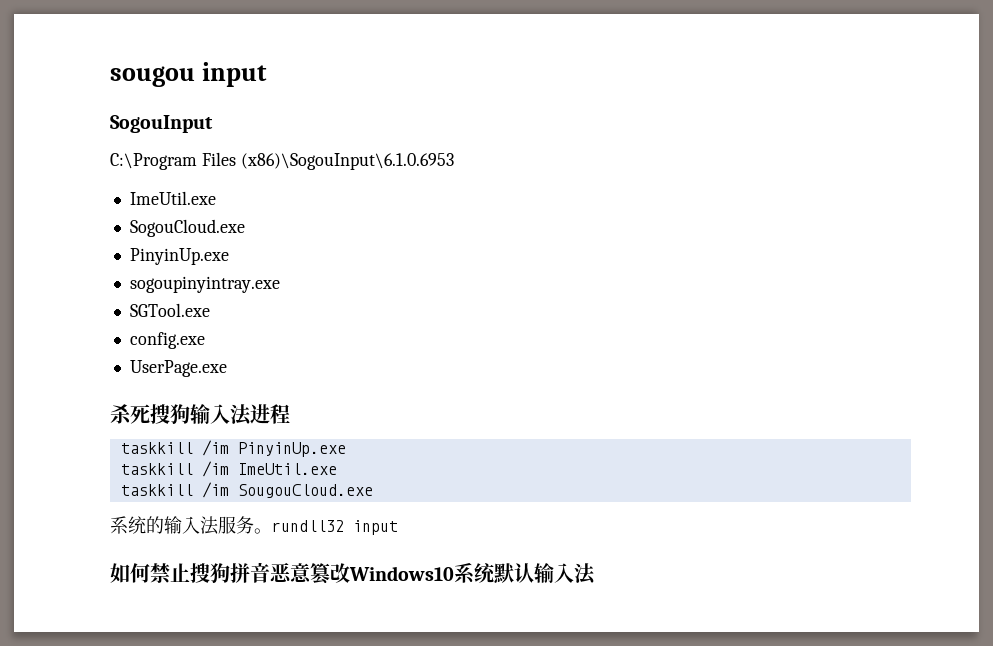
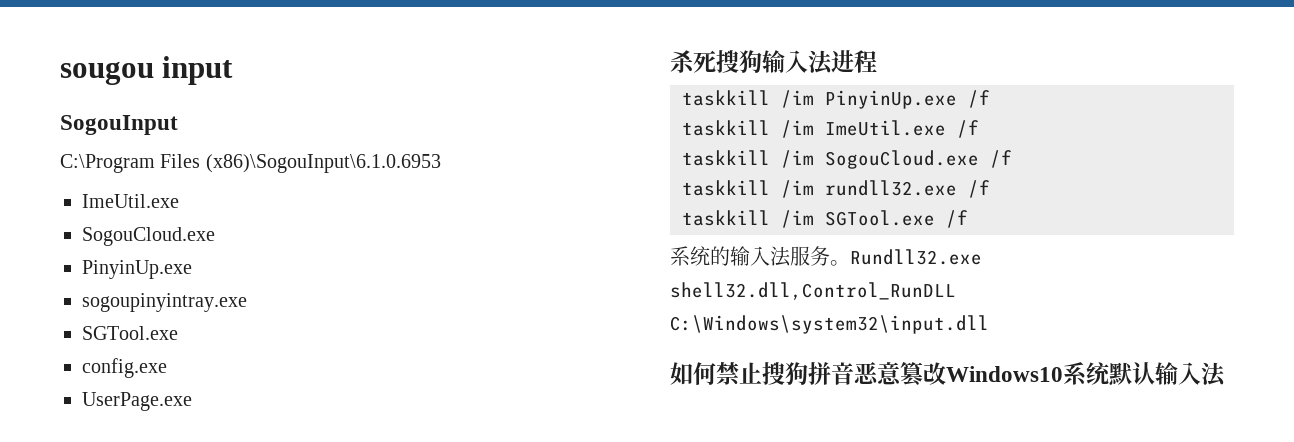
- taskkill /im PinyinUp.exe
+ taskkill /im PinyinUp.exe /f
- taskkill /im ImeUtil.exe
- taskkill /im SougouCloud.exe
+ taskkill /im ImeUtil.exe /f
+ taskkill /im SogouCloud.exe /f
+ taskkill /im rundll32.exe /f
+ taskkill /im SGTool.exe /f
- 系统的输入法服务。rundll32 input
+ 系统的输入法服务。Rundll32.exe shell32.dll,Control_RunDLL C:\Windows\system32\input.dll

